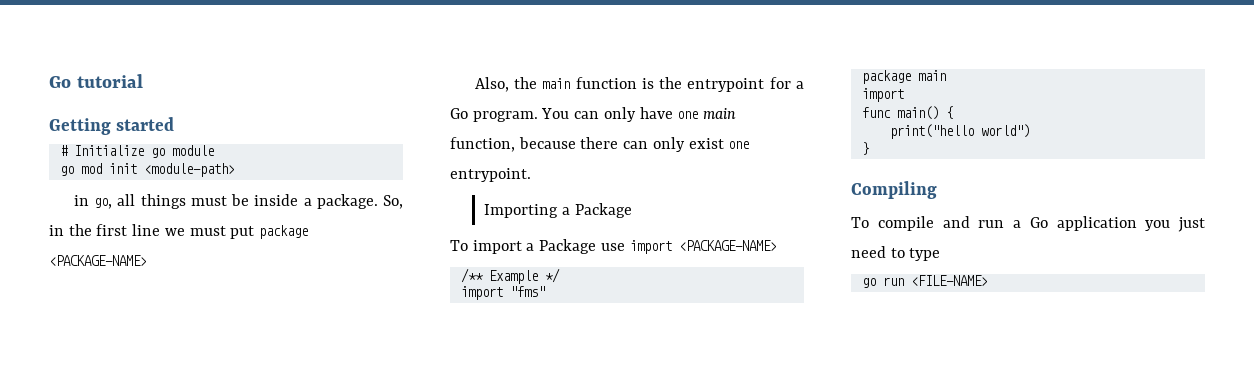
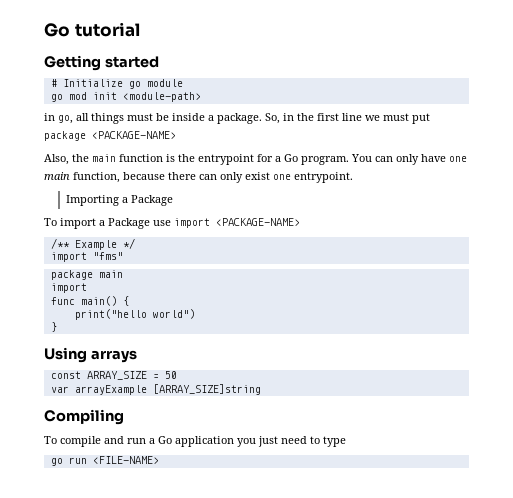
+ Using arrays
+ const ARRAY_SIZE = 50
+ var arrayExample [ARRAY_SIZE]string

